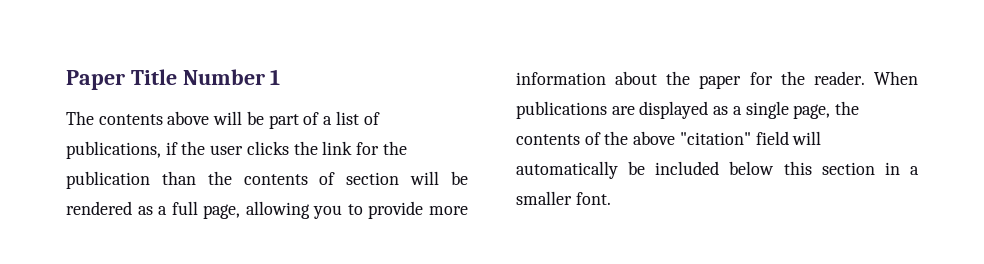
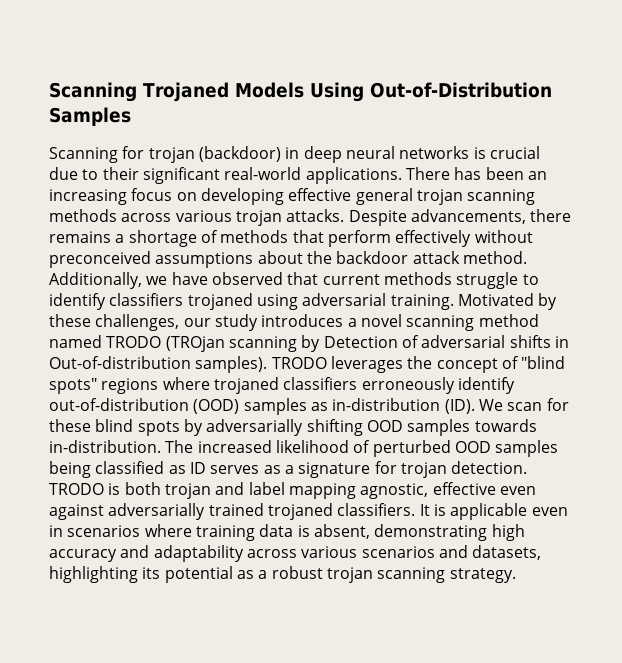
- Paper Title Number 1
- The contents above will be part of a list of publications, if the user clicks the link for the publication than the contents of section will be rendered as a full page, allowing you to provide more information about the paper for the reader. When publications are displayed as a single page, the contents of the above "citation" field will automatically be included below this section in a smaller font.
+ Scanning Trojaned Models Using Out-of-Distribution Samples
+ Scanning for trojan (backdoor) in deep neural networks is crucial due to their significant real-world applications. There has been an increasing focus on developing effective general trojan scanning methods across various trojan attacks. Despite advancements, there remains a shortage of methods that perform effectively without preconceived assumptions about the backdoor attack method. Additionally, we have observed that current methods struggle to identify classifiers trojaned using adversarial training. Motivated by these challenges, our study introduces a novel scanning method named TRODO (TROjan scanning by Detection of adversarial shifts in Out-of-distribution samples). TRODO leverages the concept of "blind spots" regions where trojaned classifiers erroneously identify out-of-distribution (OOD) samples as in-distribution (ID). We scan for these blind spots by adversarially shifting OOD samples towards in-distribution. The increased likelihood of perturbed OOD samples being classified as ID serves as a signature for trojan detection. TRODO is both trojan and label mapping agnostic, effective even against adversarially trained trojaned classifiers. It is applicable even in scenarios where training data is absent, demonstrating high accuracy and adaptability across various scenarios and datasets, highlighting its potential as a robust trojan scanning strategy.

